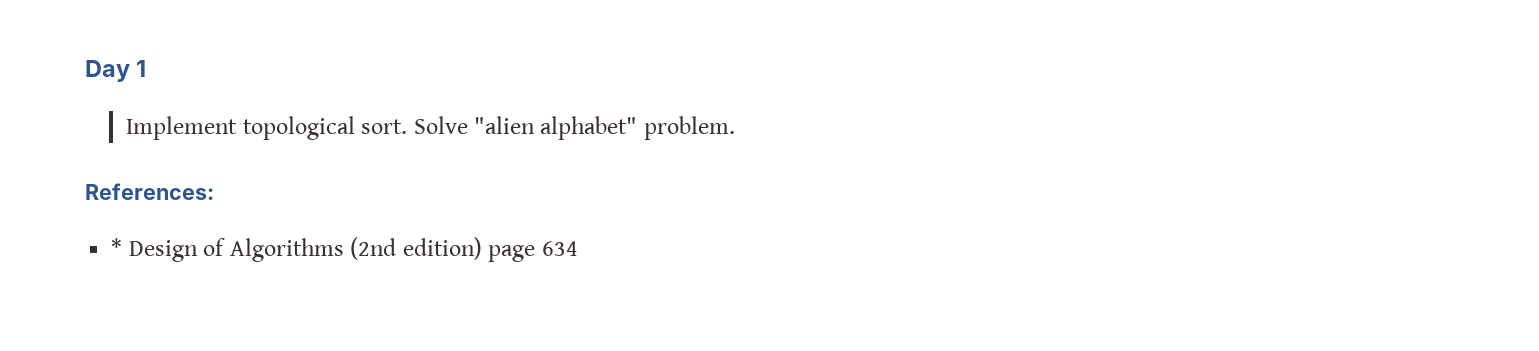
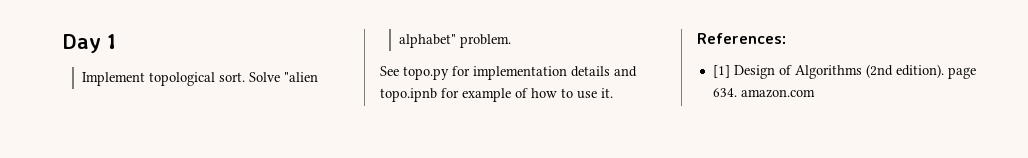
+ See topo.py for implementation details and topo.ipnb for example of how to use it.
- * Design of Algorithms (2nd edition) page 634
+ [1] Design of Algorithms (2nd edition). page 634. amazon.com

